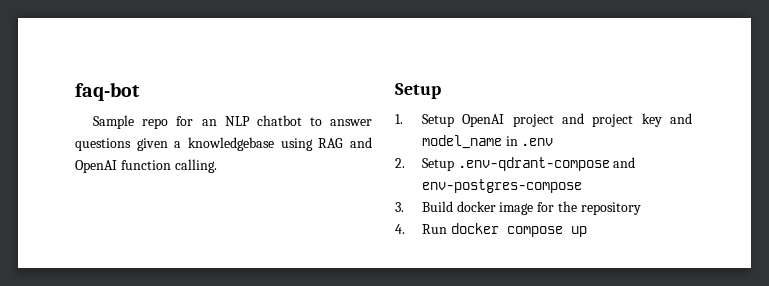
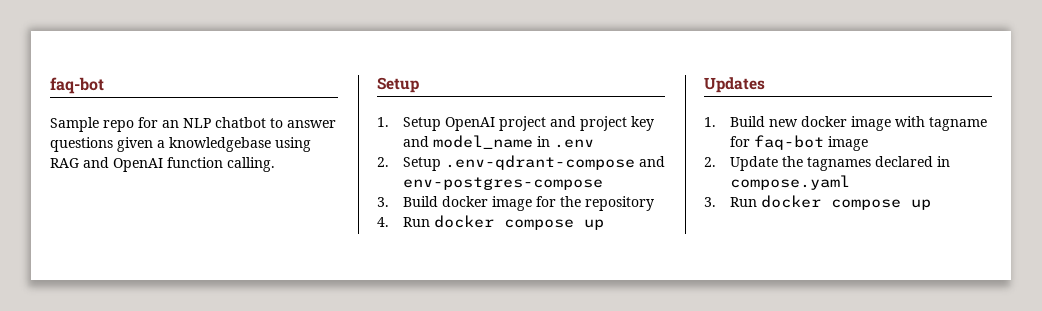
+ Updates
+ 1. Build new docker image with tagname for faq-bot image
+ 2. Update the tagnames declared in compose.yaml
+ 3. Run docker compose up

